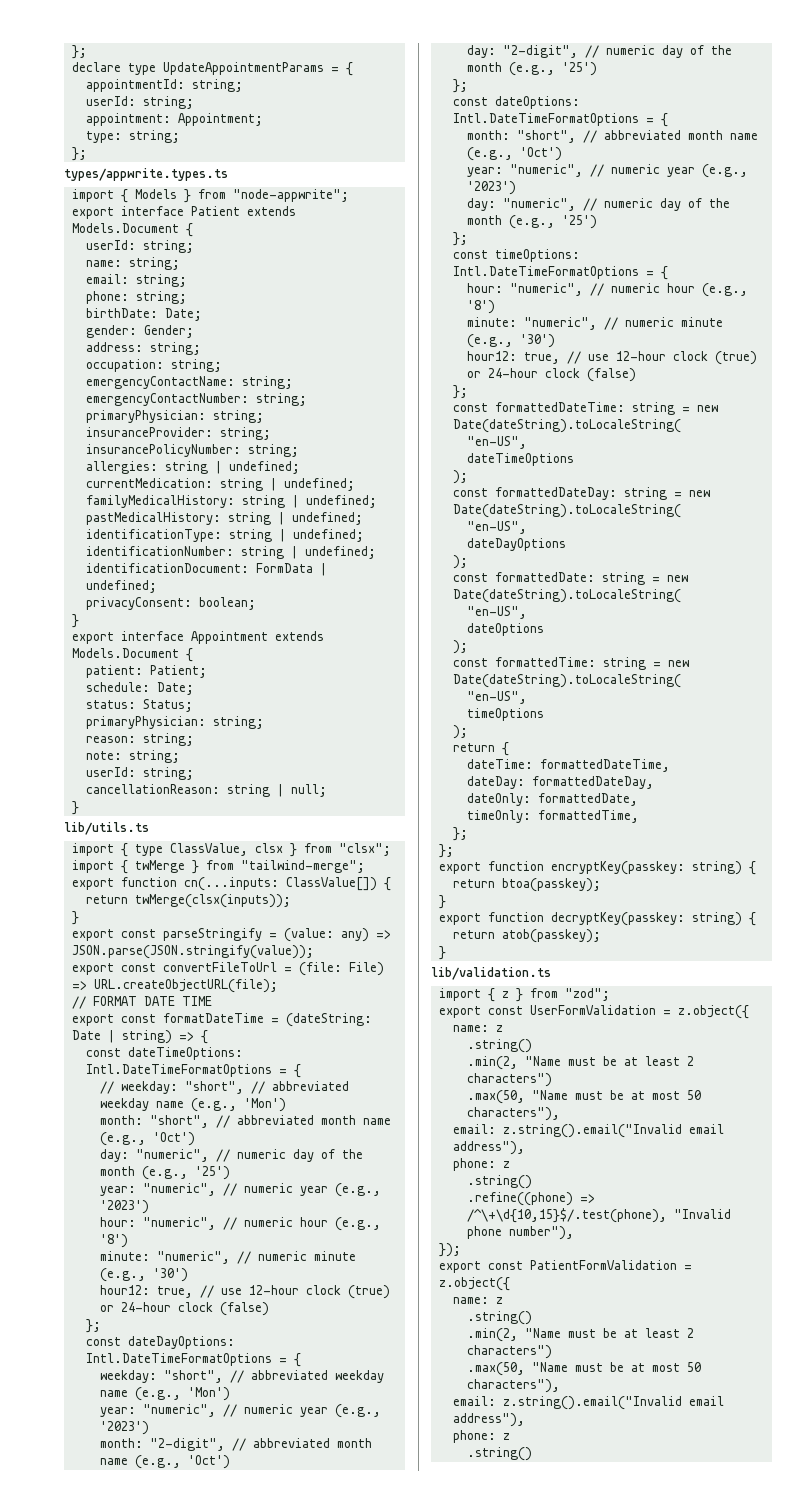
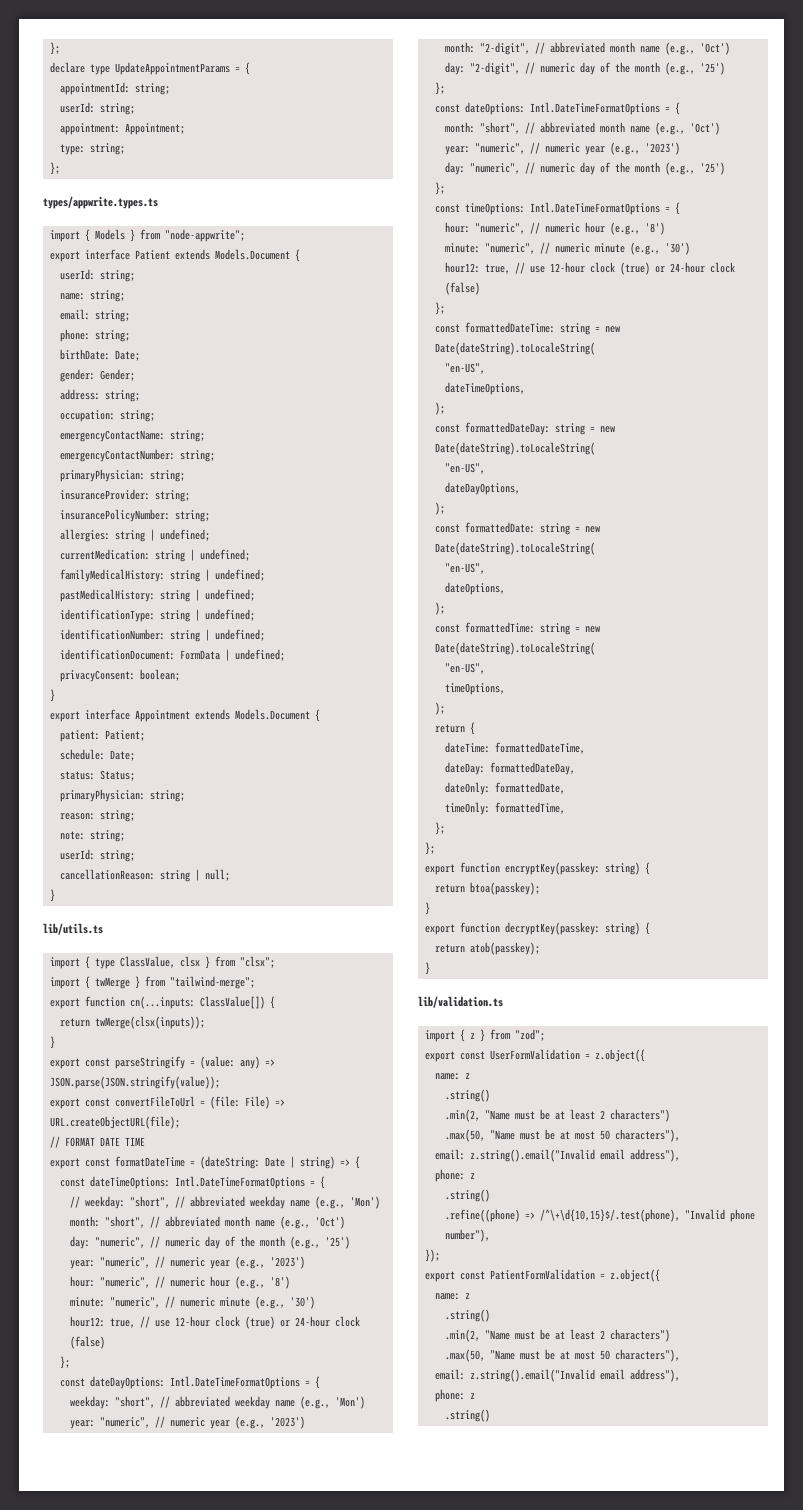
- dateTimeOptions
+ dateTimeOptions,
- dateDayOptions
+ dateDayOptions,
- dateOptions
+ dateOptions,
- timeOptions
+ timeOptions,

